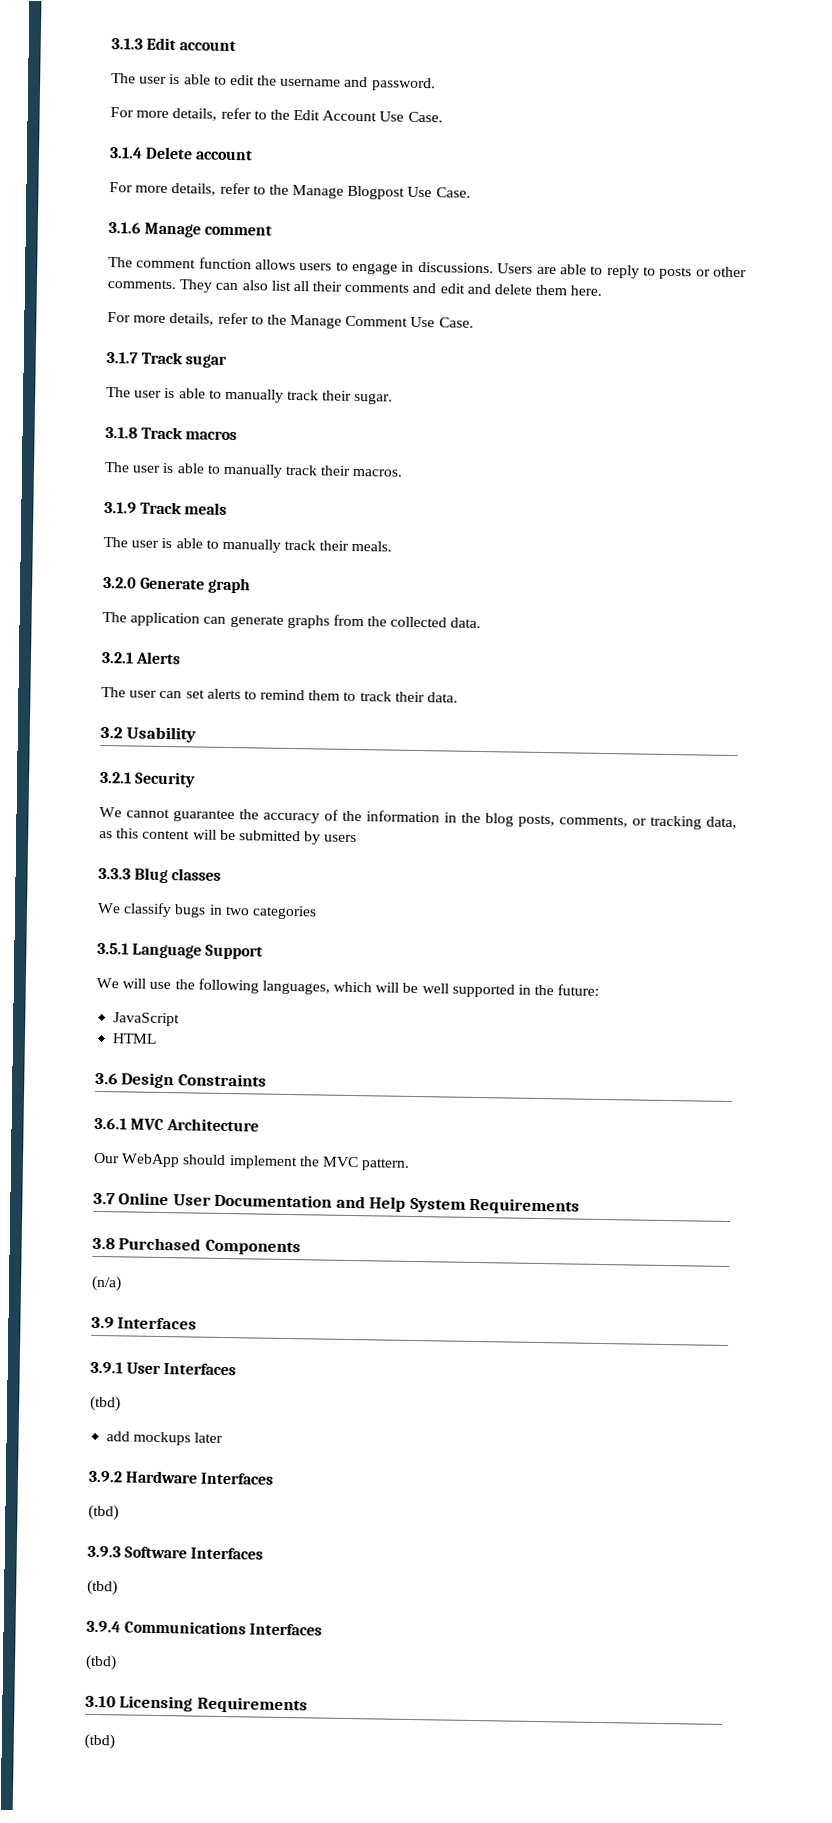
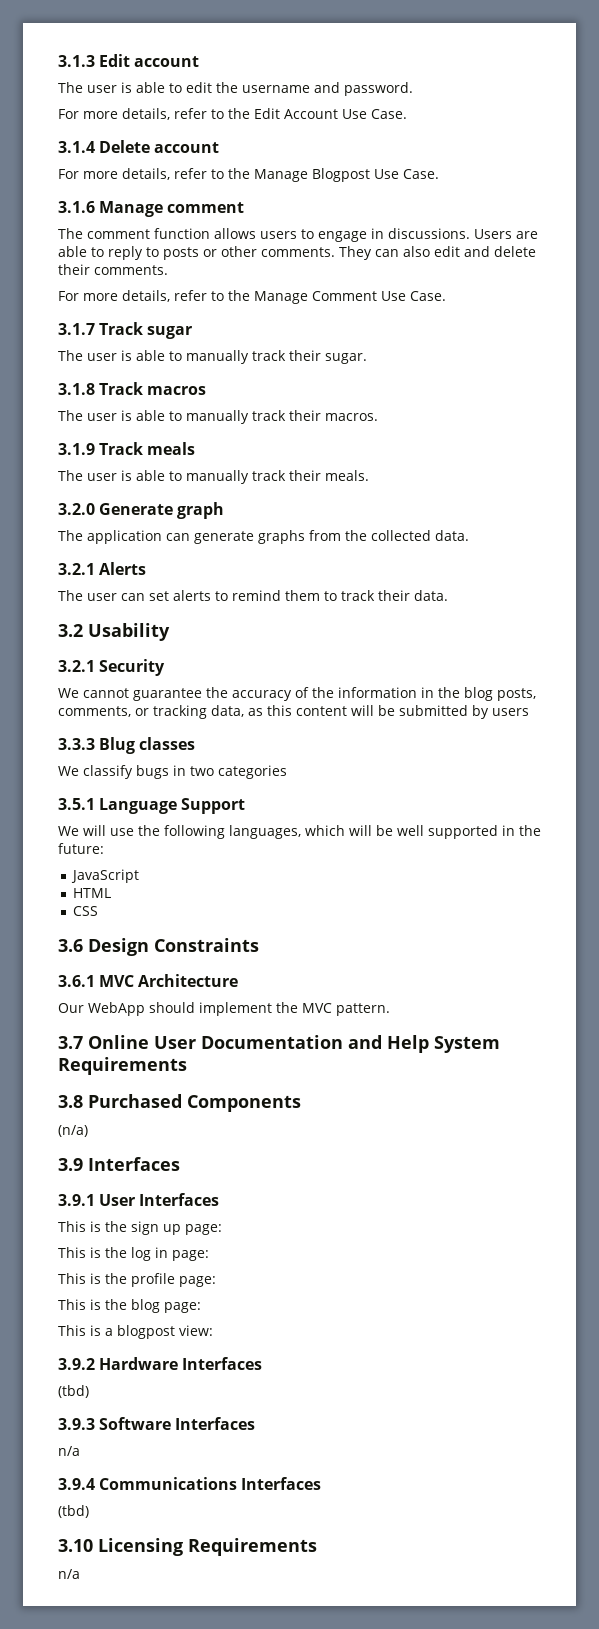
- They can also list all their comments and edit and delete them here.
+ They can also edit and delete their comments.
+ CSS
  3.9.1 User Interfaces
- (tbd)
- add mockups later
+ This is the sign up page:
+ This is the log in page:
+ This is the profile page:
+ This is the blog page:
+ This is a blogpost view:
  3.9.3 Software Interfaces
- (tbd)
+ n/a
  3.10 Licensing Requirements
- (tbd)
+ n/a

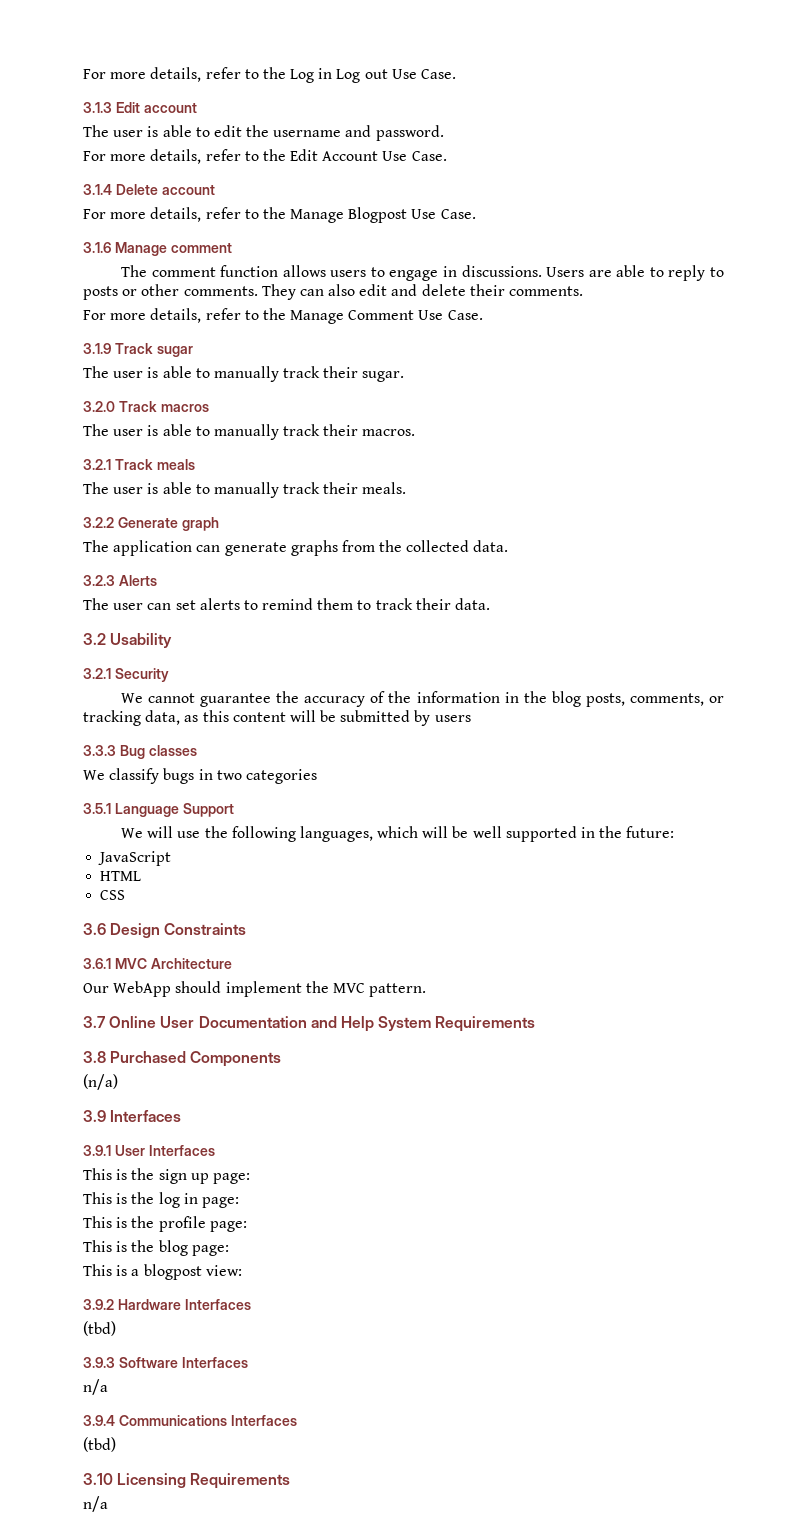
+ For more details, refer to the Log in Log out Use Case.
- 3.1.7 Track sugar
+ 3.1.9 Track sugar
- 3.1.8 Track macros
+ 3.2.0 Track macros
- 3.1.9 Track meals
+ 3.2.1 Track meals
- 3.2.0 Generate graph
+ 3.2.2 Generate graph
- 3.2.1 Alerts
+ 3.2.3 Alerts
- 3.3.3 Blug classes
+ 3.3.3 Bug classes

